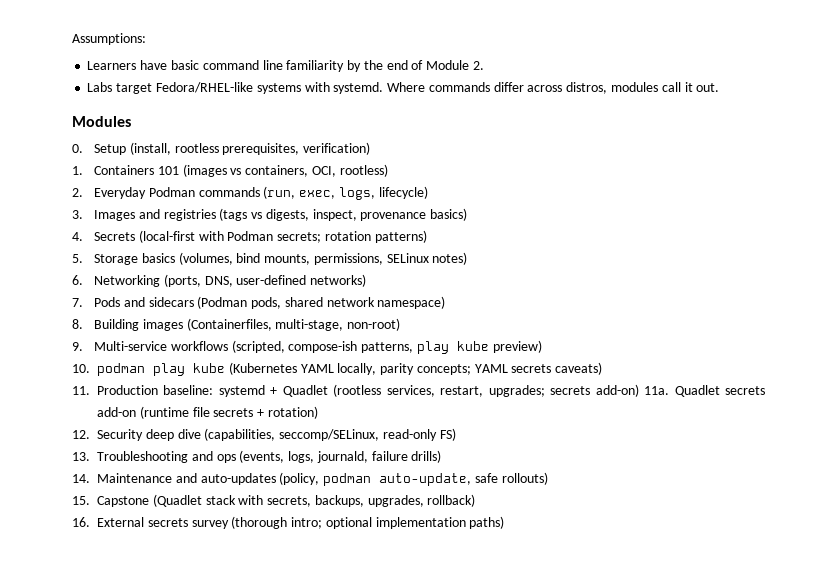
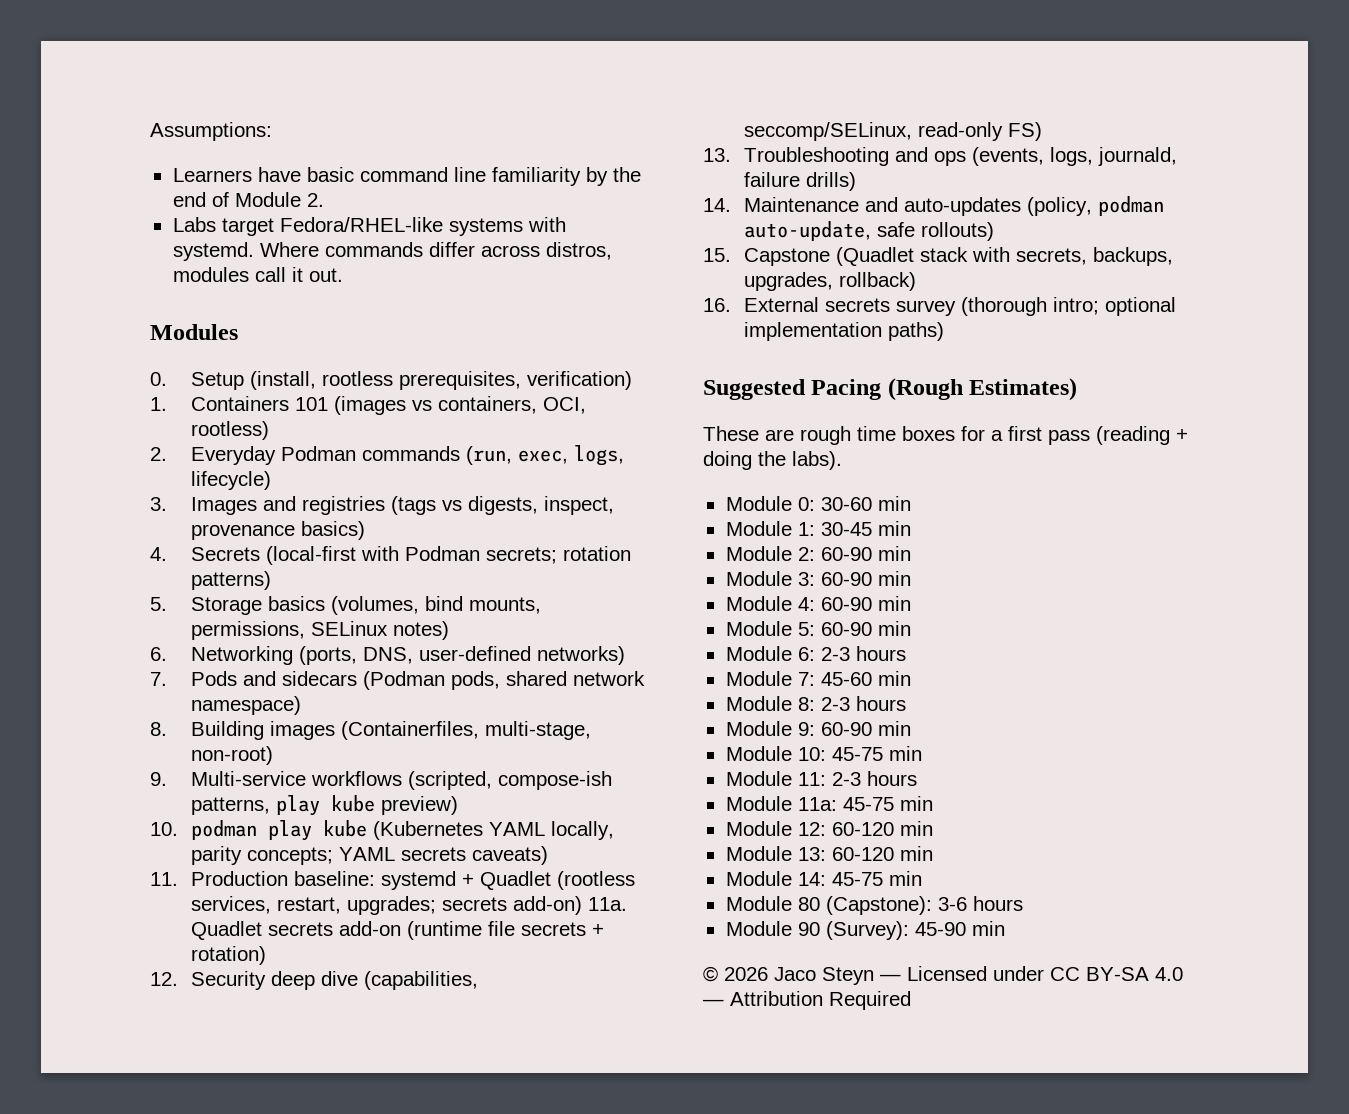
+ Suggested Pacing (Rough Estimates)
+ These are rough time boxes for a first pass (reading + doing the labs).
+ Module 0: 30-60 min
+ Module 1: 30-45 min
+ Module 2: 60-90 min
+ Module 3: 60-90 min
+ Module 4: 60-90 min
+ Module 5: 60-90 min
+ Module 6: 2-3 hours
+ Module 7: 45-60 min
+ Module 8: 2-3 hours
+ Module 9: 60-90 min
+ Module 10: 45-75 min
+ Module 11: 2-3 hours
+ Module 11a: 45-75 min
+ Module 12: 60-120 min
+ Module 13: 60-120 min
+ Module 14: 45-75 min
+ Module 80 (Capstone): 3-6 hours
+ Module 90 (Survey): 45-90 min
+ © 2026 Jaco Steyn — Licensed under CC BY-SA 4.0 — Attribution Required

